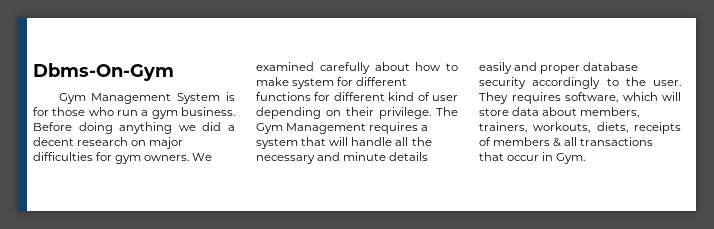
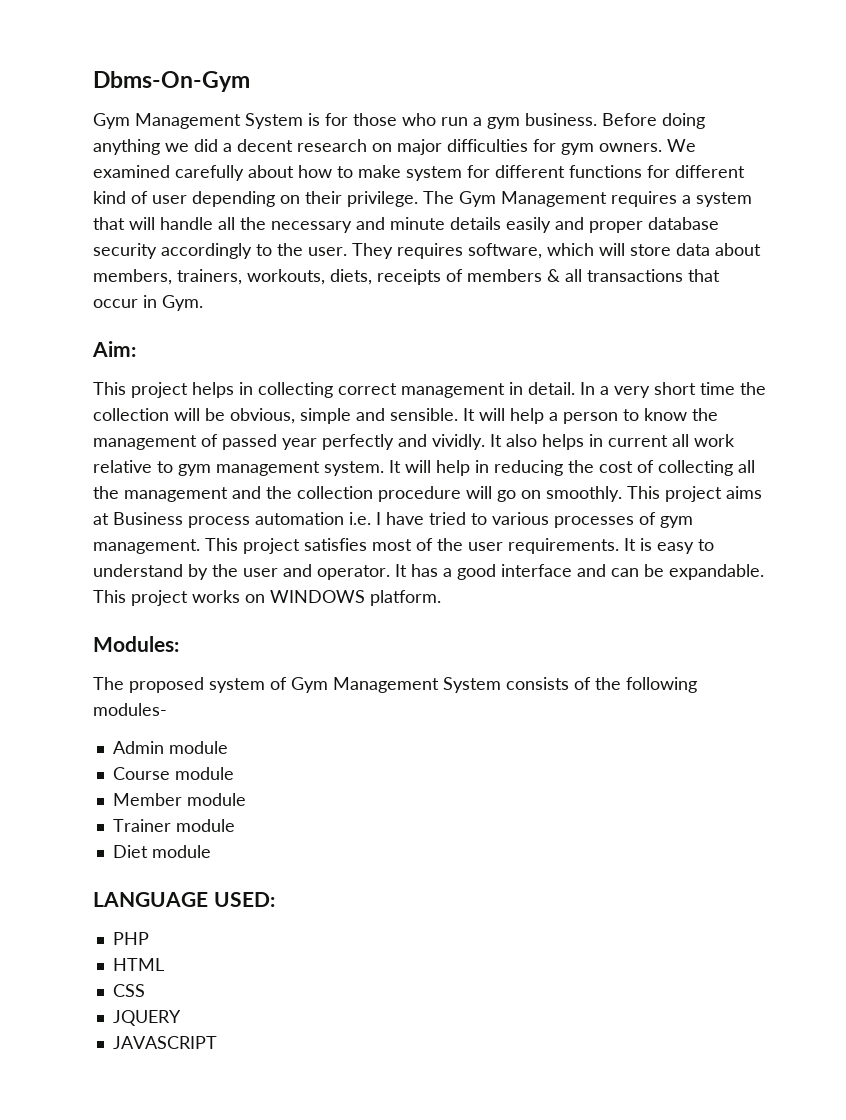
+ Aim:
+ This project helps in collecting correct management in detail. In a very short time the collection will be obvious, simple and sensible. It will help a person to know the management of passed year perfectly and vividly. It also helps in current all work relative to gym management system. It will help in reducing the cost of collecting all the management and the collection procedure will go on smoothly. This project aims at Business process automation i.e. I have tried to various processes of gym management. This project satisfies most of the user requirements. It is easy to understand by the user and operator. It has a good interface and can be expandable. This project works on WINDOWS platform.
+ Modules:
+ The proposed system of Gym Management System consists of the following modules-
+ Admin module
+ Course module
+ Member module
+ Trainer module
+ Diet module
+ LANGUAGE USED:
+ PHP
+ HTML
+ CSS
+ JQUERY
+ JAVASCRIPT

